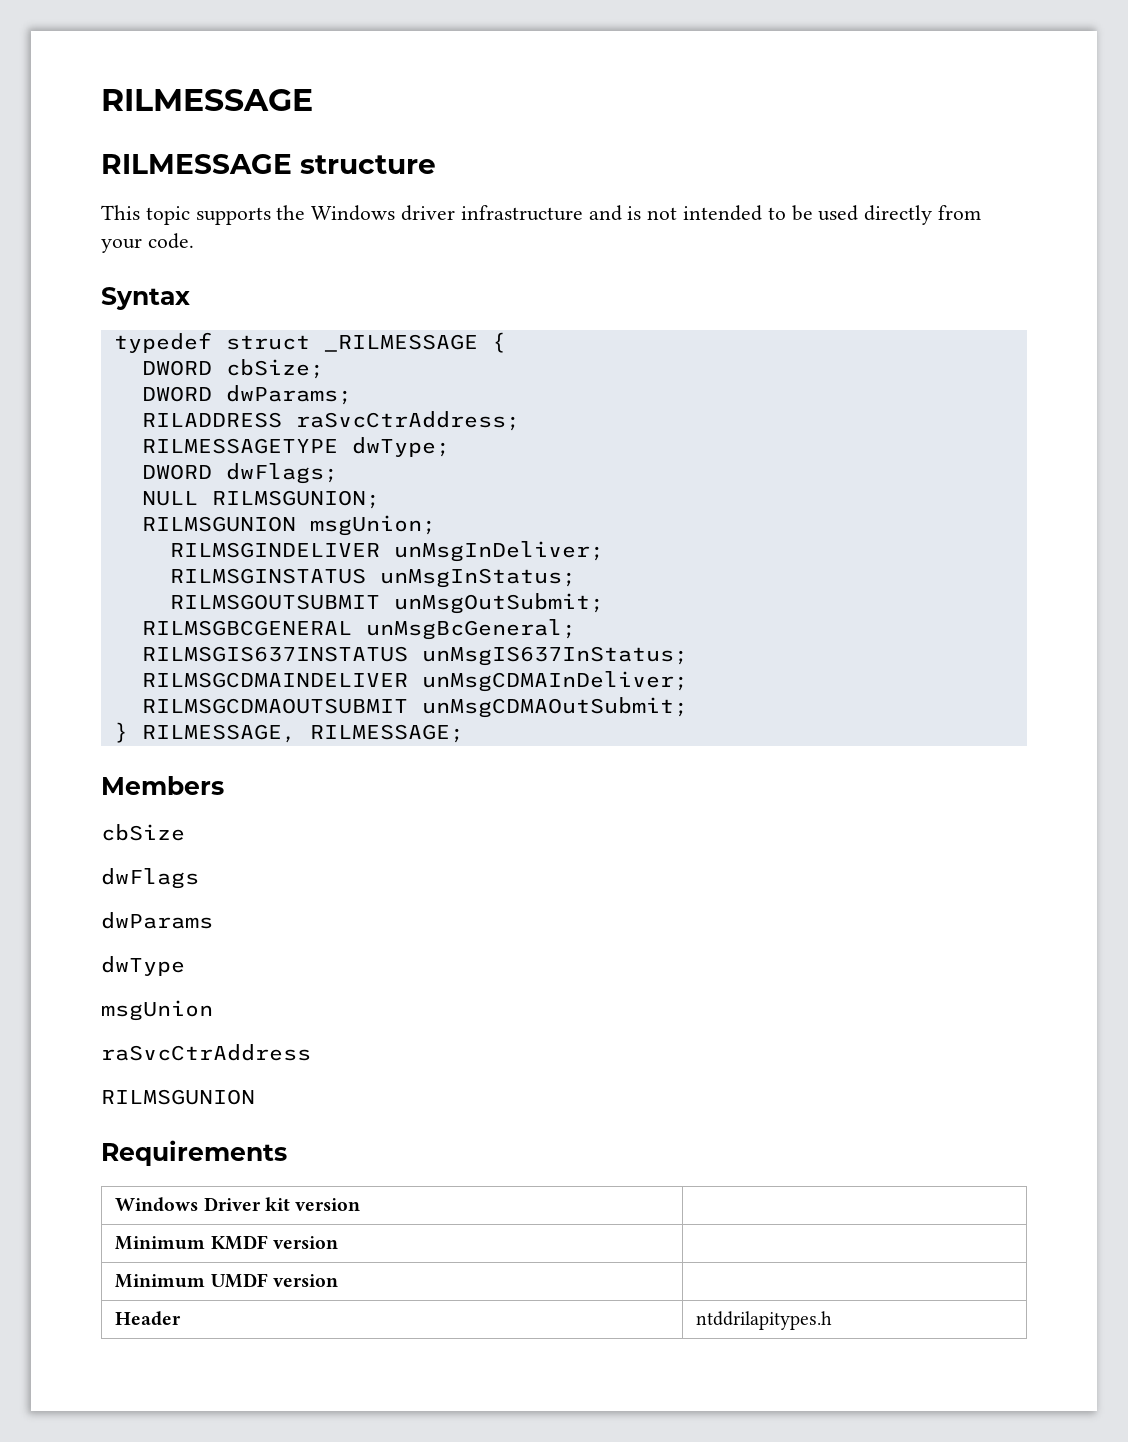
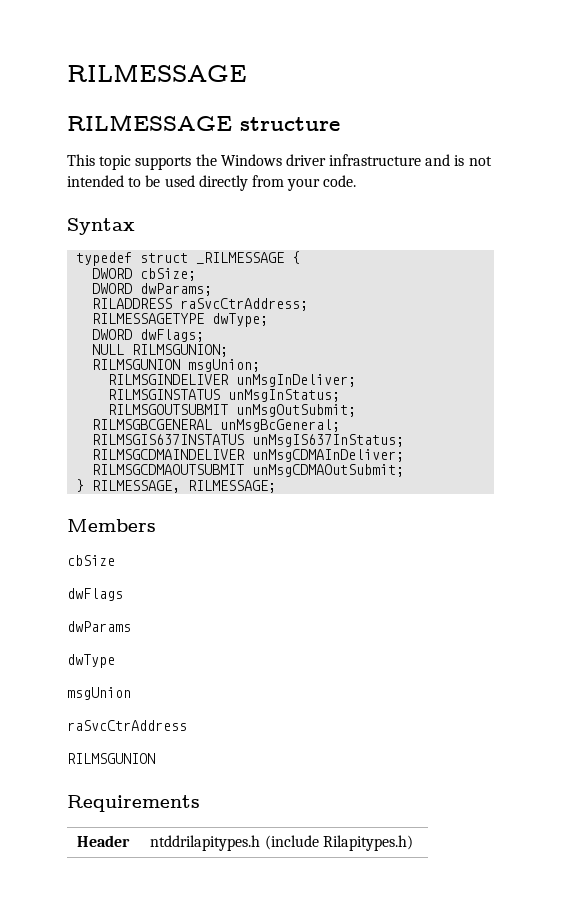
- Windows Driver kit version |
- Minimum KMDF version |
- Minimum UMDF version |
- Header | ntddrilapitypes.h
+ Header | ntddrilapitypes.h (include Rilapitypes.h)

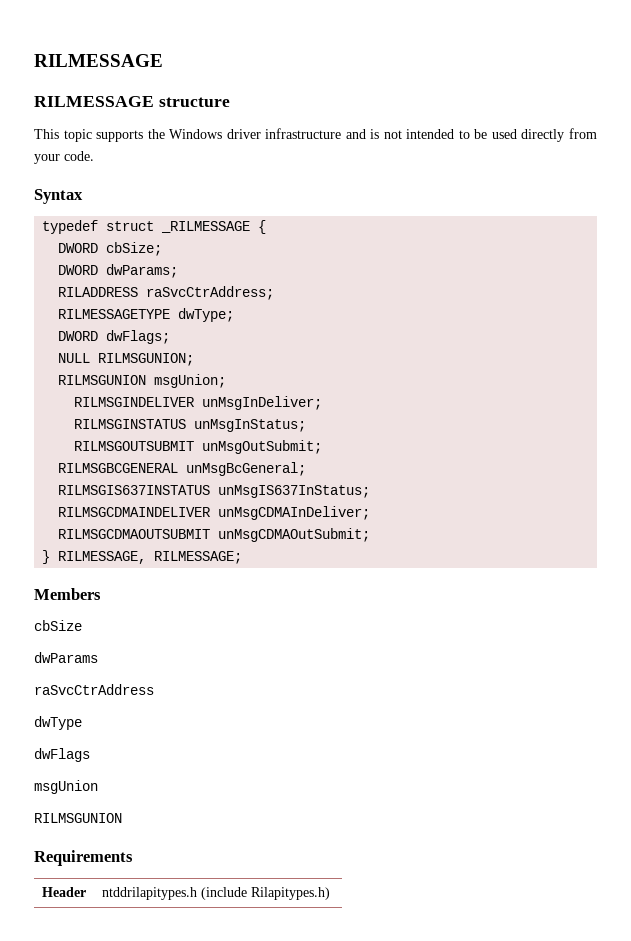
- dwFlags
  dwParams
+ raSvcCtrAddress
+ dwFlags
- raSvcCtrAddress

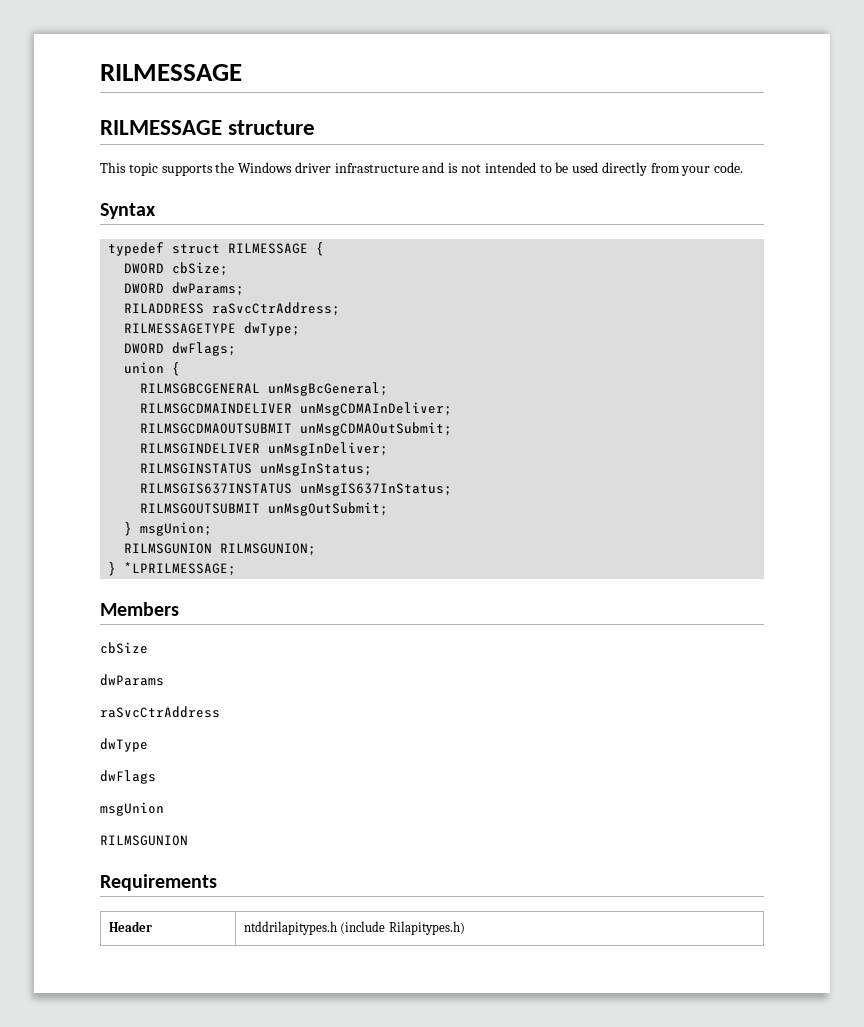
- typedef struct _RILMESSAGE {
+ typedef struct RILMESSAGE {
- NULL RILMSGUNION;
- RILMSGUNION msgUnion;
+ union {
+ RILMSGBCGENERAL unMsgBcGeneral;
+ RILMSGCDMAINDELIVER unMsgCDMAInDeliver;
+ RILMSGCDMAOUTSUBMIT unMsgCDMAOutSubmit;
+ RILMSGIS637INSTATUS unMsgIS637InStatus;
- RILMSGBCGENERAL unMsgBcGeneral;
- RILMSGIS637INSTATUS unMsgIS637InStatus;
- RILMSGCDMAINDELIVER unMsgCDMAInDeliver;
- RILMSGCDMAOUTSUBMIT unMsgCDMAOutSubmit;
- } RILMESSAGE, RILMESSAGE;
+ } msgUnion;
+ RILMSGUNION RILMSGUNION;
+ } *LPRILMESSAGE;

